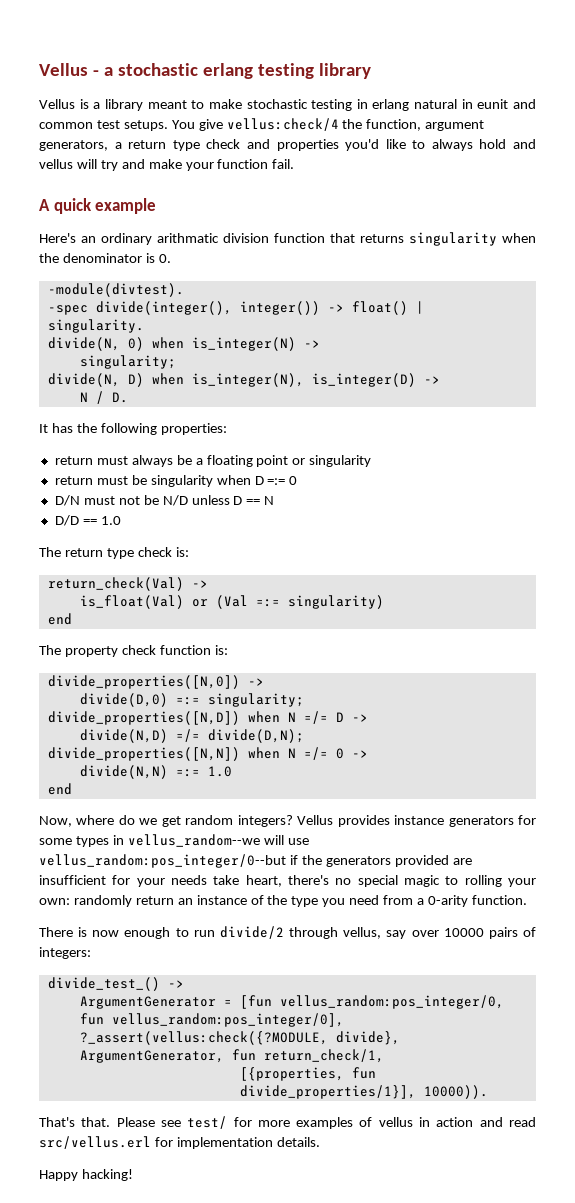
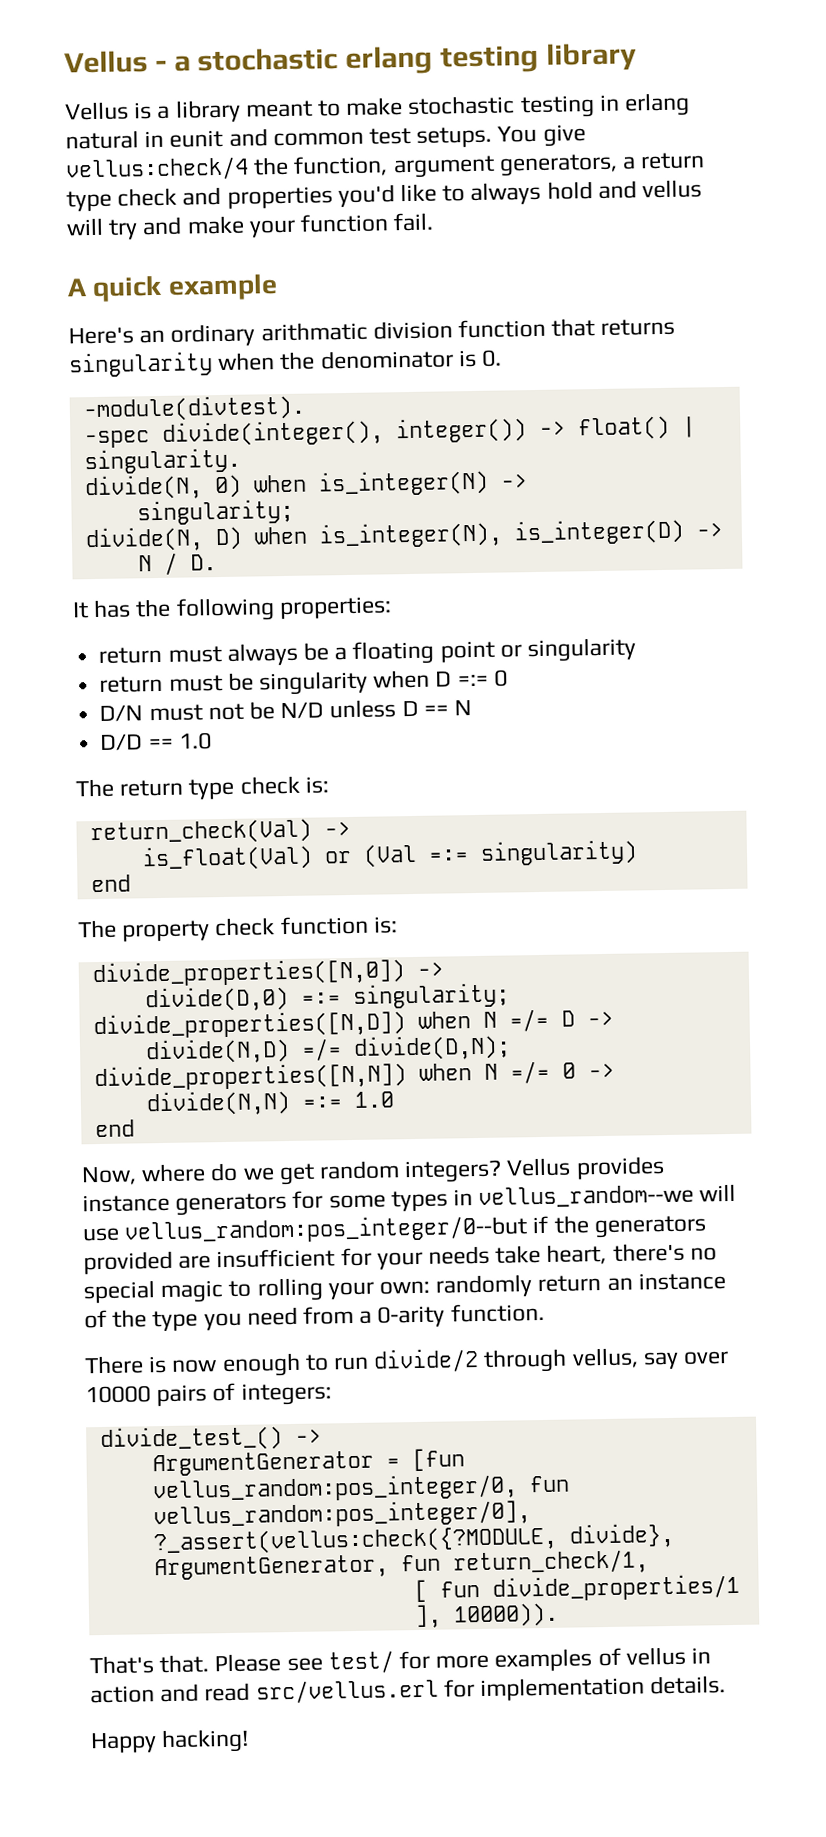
- [{properties, fun divide_properties/1}], 10000)).
+ [ fun divide_properties/1 ], 10000)).

